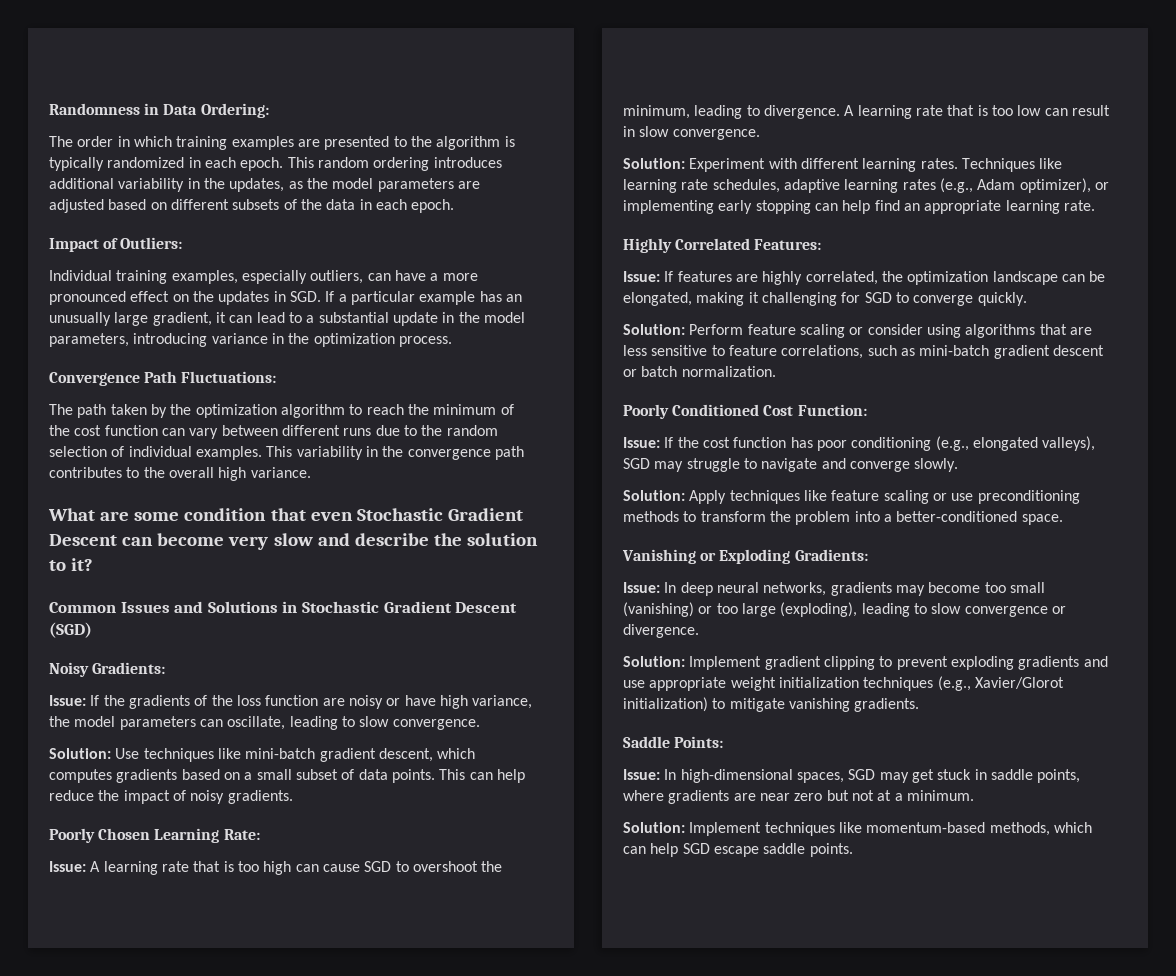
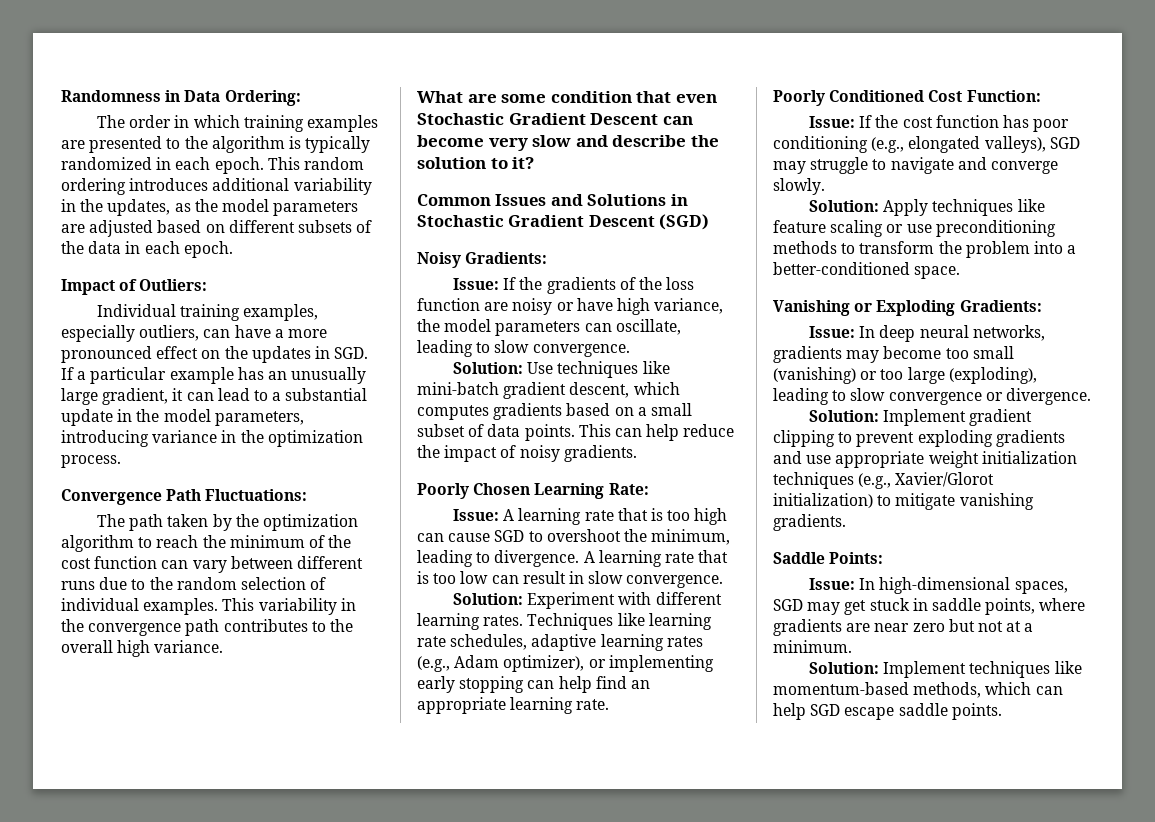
- Highly Correlated Features:
- Issue: If features are highly correlated, the optimization landscape can be elongated, making it challenging for SGD to converge quickly.
- Solution: Perform feature scaling or consider using algorithms that are less sensitive to feature correlations, such as mini-batch gradient descent or batch normalization.

